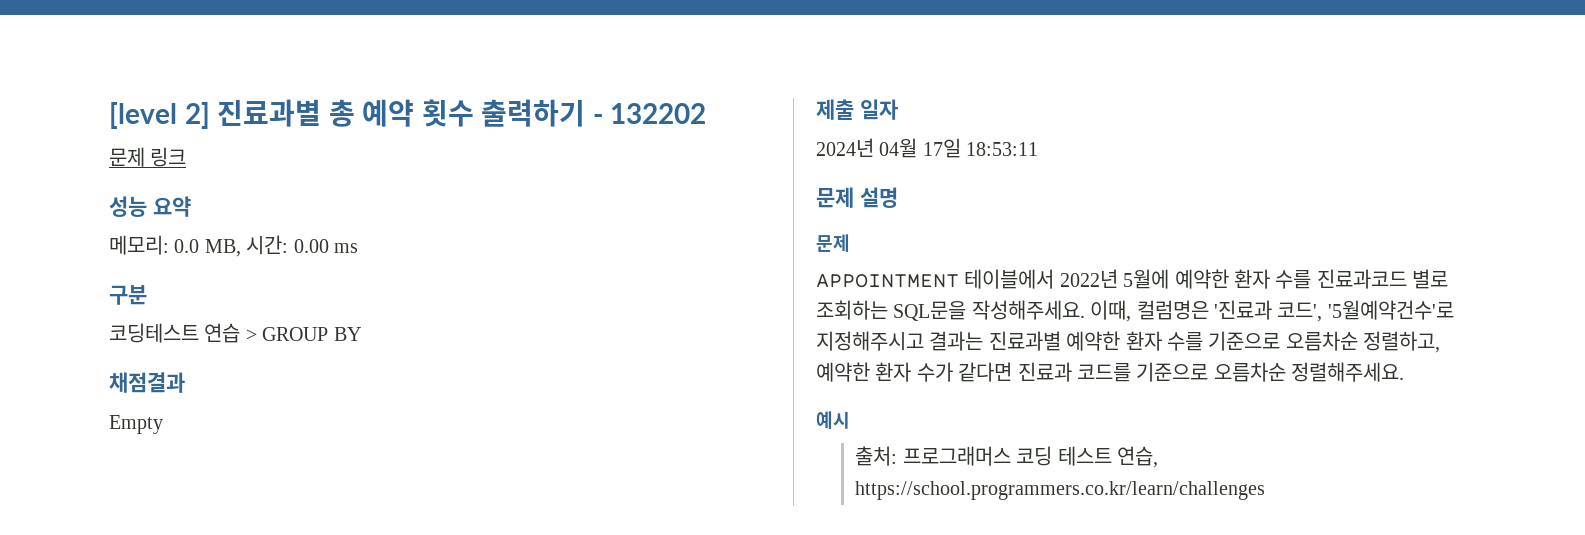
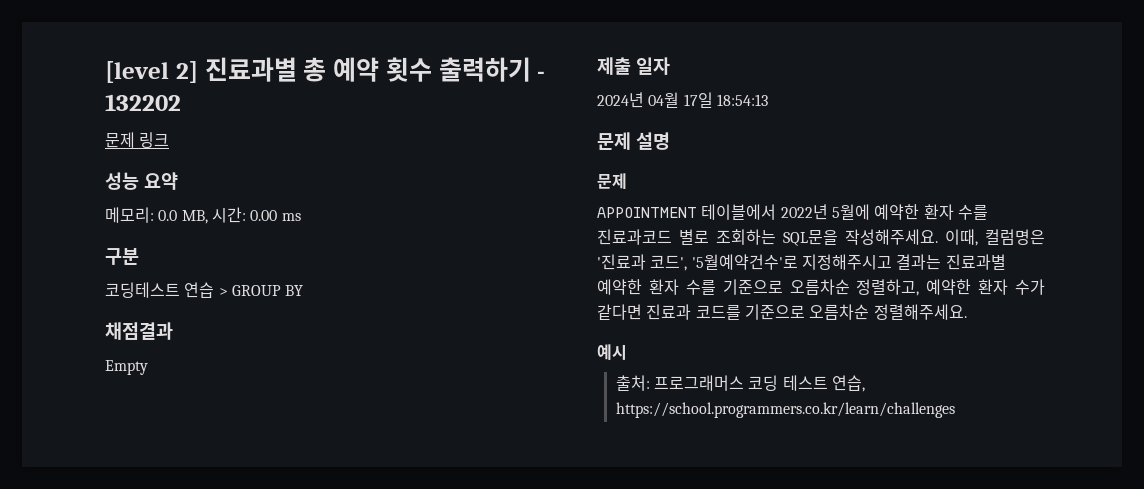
- 2024년 04월 17일 18:53:11
+ 2024년 04월 17일 18:54:13

